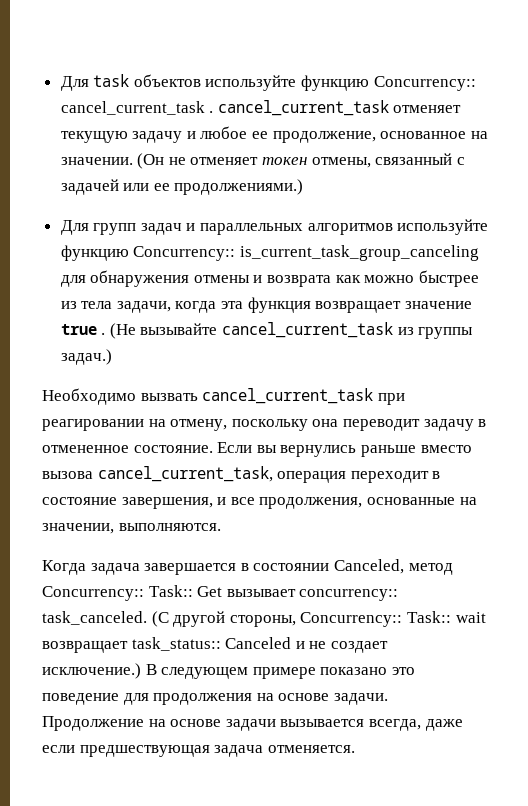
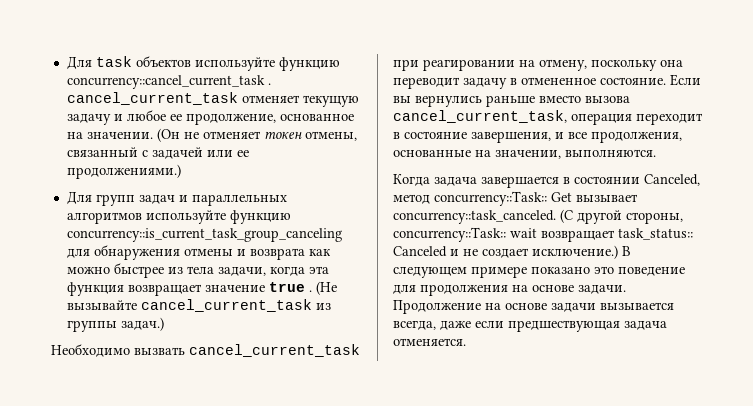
- Для task объектов используйте функцию Concurrency:: cancel_current_task . cancel_current_task отменяет текущую задачу и любое ее продолжение, основанное на значении.
+ Для task объектов используйте функцию concurrency::cancel_current_task . cancel_current_task отменяет текущую задачу и любое ее продолжение, основанное на значении.
- Для групп задач и параллельных алгоритмов используйте функцию Concurrency:: is_current_task_group_canceling для обнаружения отмены и возврата как можно быстрее из тела задачи, когда эта функция возвращает значение true .
+ Для групп задач и параллельных алгоритмов используйте функцию concurrency::is_current_task_group_canceling для обнаружения отмены и возврата как можно быстрее из тела задачи, когда эта функция возвращает значение true .
- Когда задача завершается в состоянии Canceled, метод Concurrency:: Task:: Get вызывает concurrency:: task_canceled.
+ Когда задача завершается в состоянии Canceled, метод concurrency::Task:: Get вызывает concurrency::task_canceled.
- (С другой стороны, Concurrency:: Task:: wait возвращает task_status:: Canceled и не создает исключение.)
+ (С другой стороны, concurrency::Task:: wait возвращает task_status:: Canceled и не создает исключение.)

